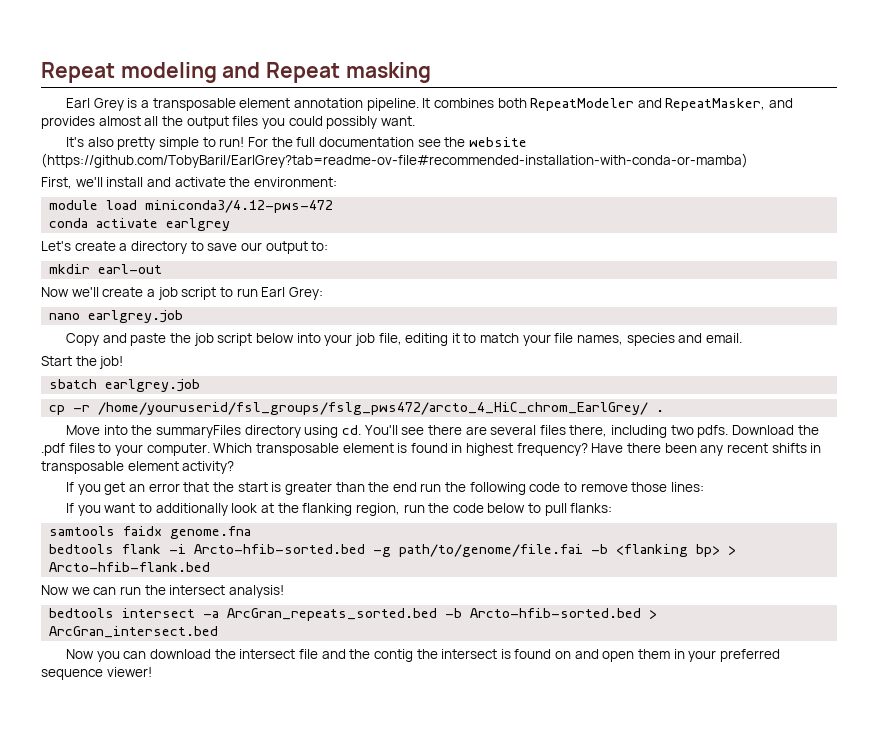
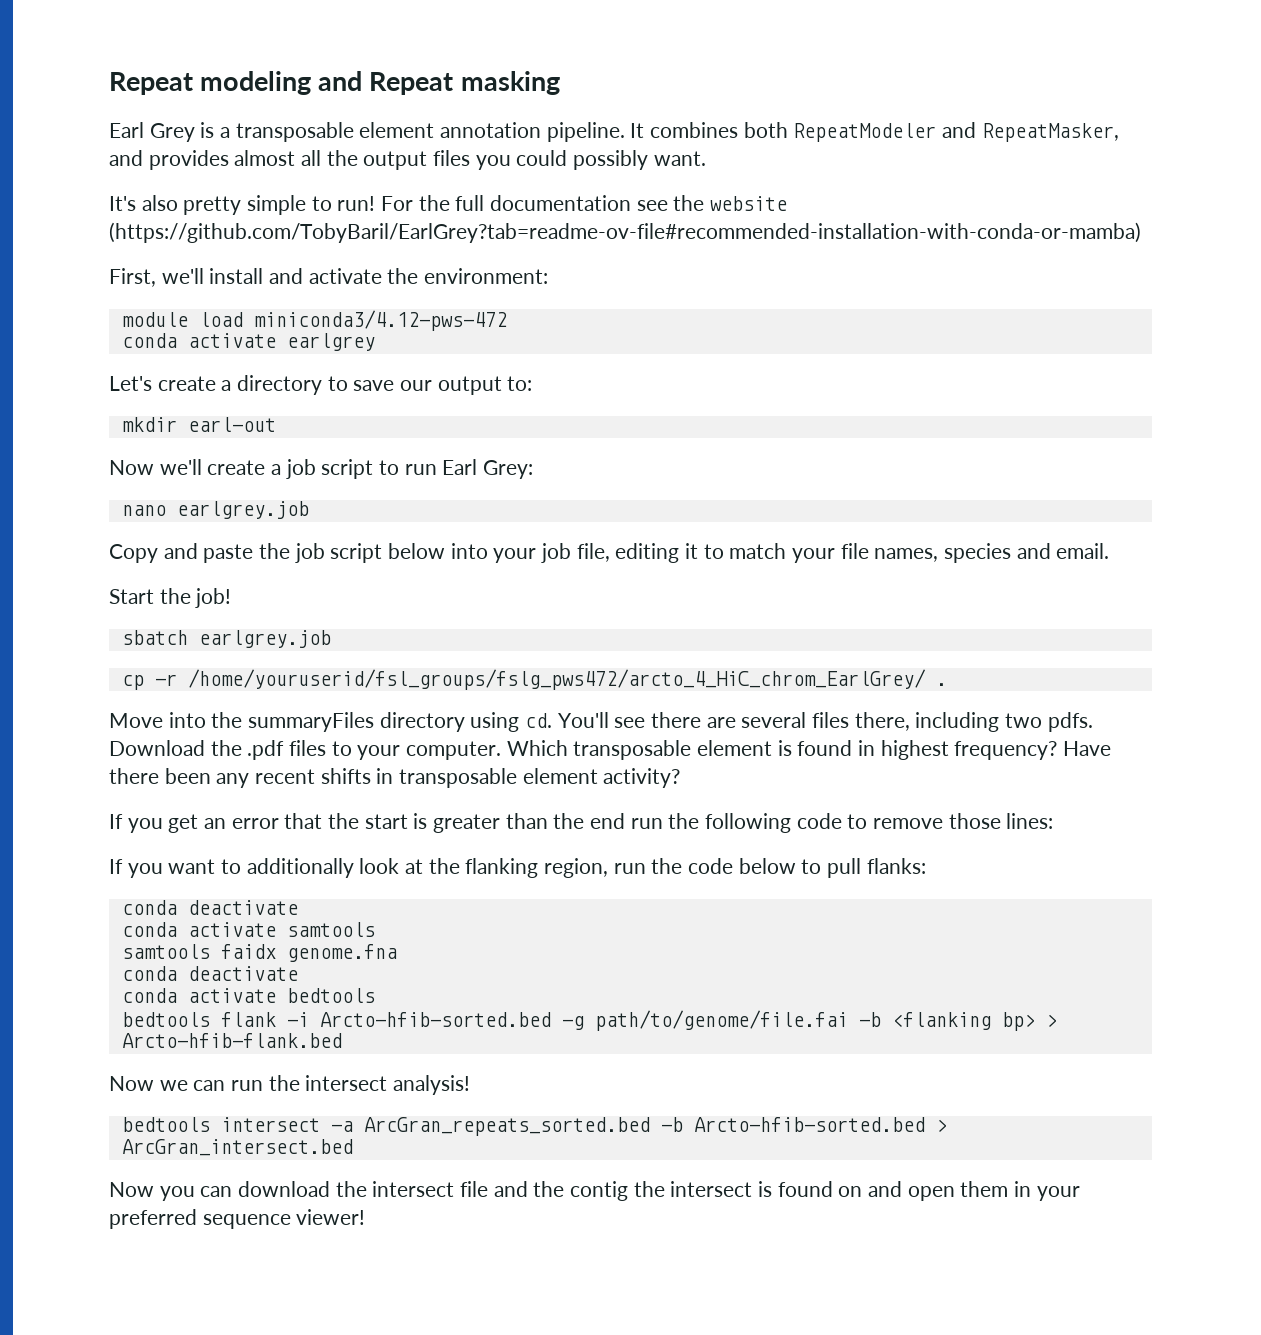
  If you want to additionally look at the flanking region, run the code below to pull flanks:
+ conda deactivate
+ conda activate samtools
  samtools faidx genome.fna
+ conda deactivate
+ conda activate bedtools

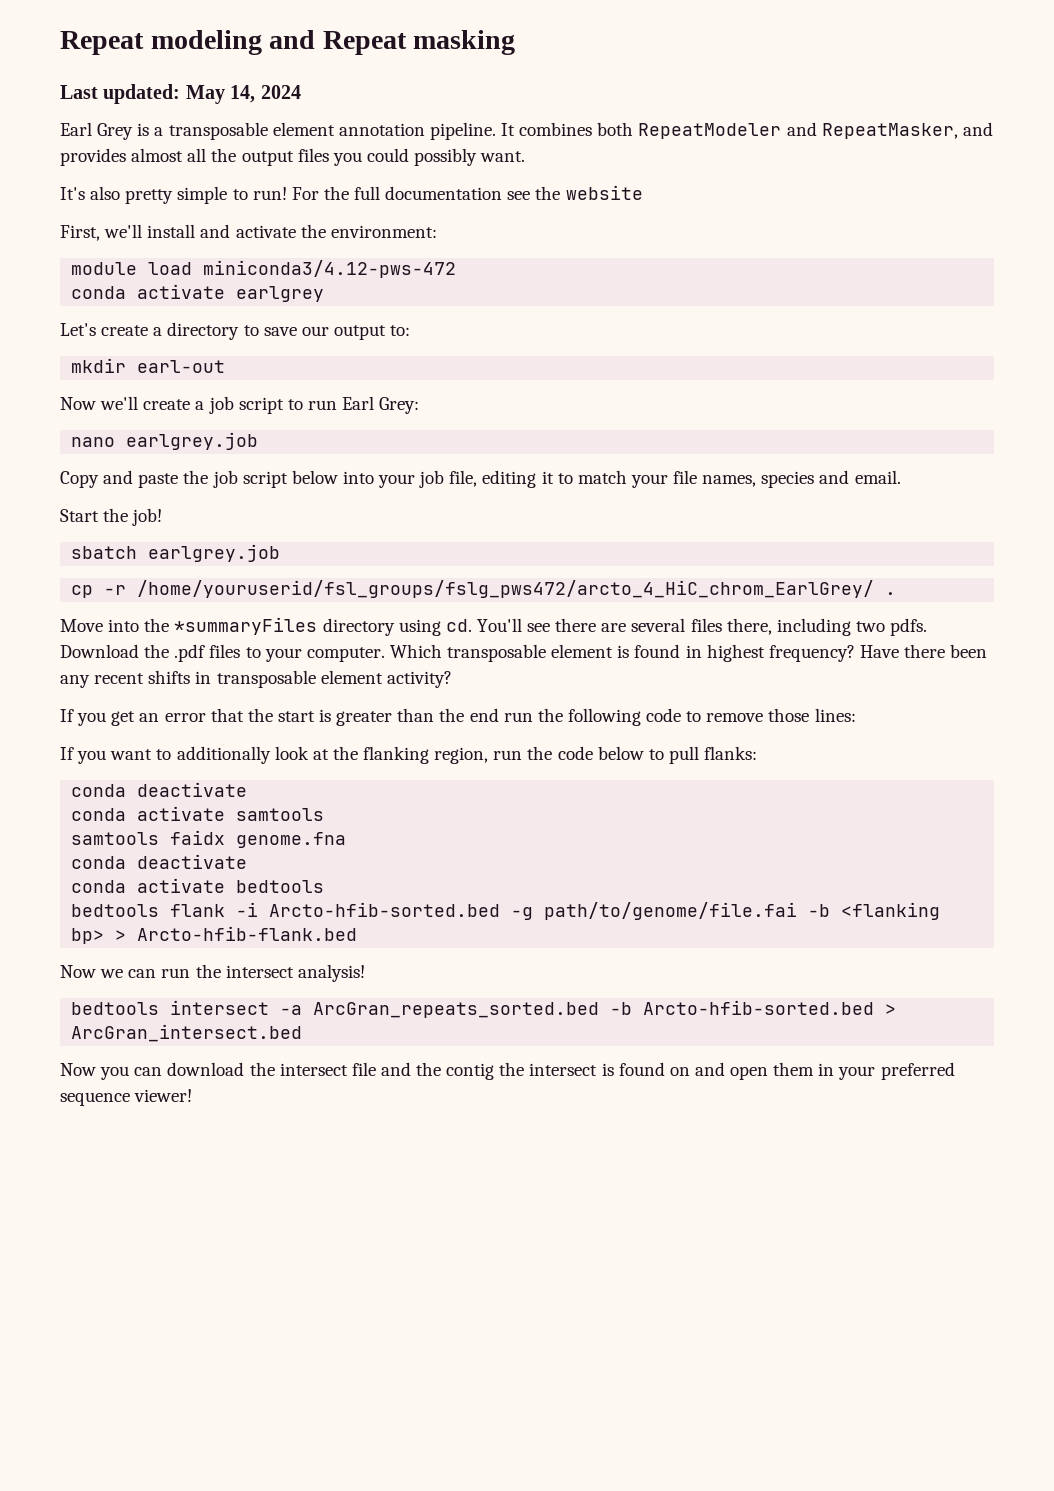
+ Last updated: May 14, 2024
- For the full documentation see the website (https://github.com/TobyBaril/EarlGrey?tab=readme-ov-file#recommended-installation-with-conda-or-mamba)
+ For the full documentation see the website
- Move into the summaryFiles directory using cd.
+ Move into the *summaryFiles directory using cd.

